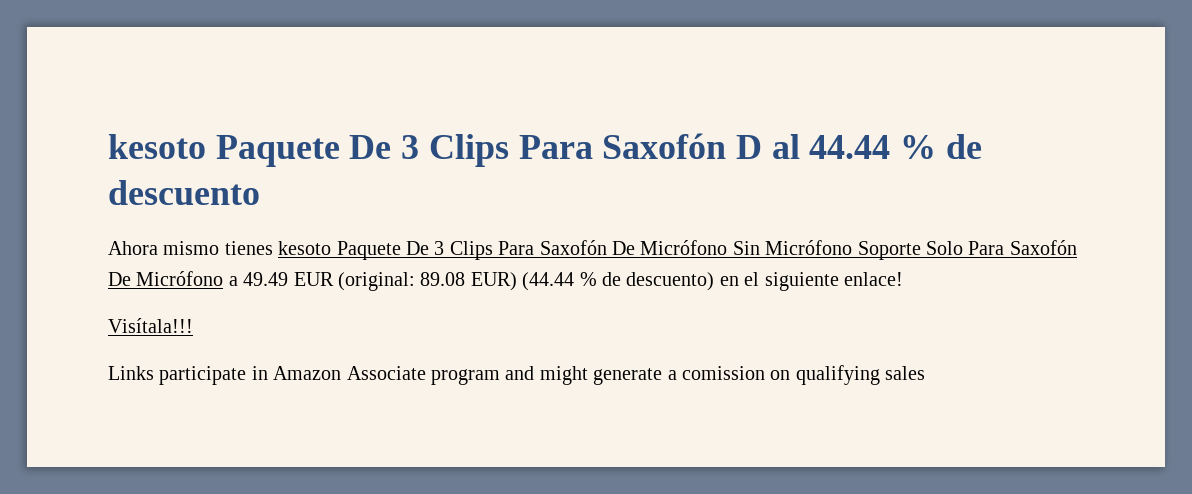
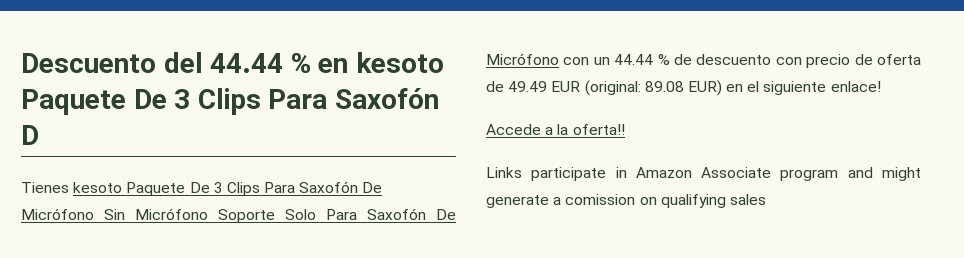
- kesoto Paquete De 3 Clips Para Saxofón D al 44.44 % de descuento
- Ahora mismo tienes kesoto Paquete De 3 Clips Para Saxofón De Micrófono Sin Micrófono Soporte Solo Para Saxofón De Micrófono a 49.49 EUR (original: 89.08 EUR) (44.44 % de descuento) en el siguiente enlace!
+ Descuento del 44.44 % en kesoto Paquete De 3 Clips Para Saxofón D
+ Tienes kesoto Paquete De 3 Clips Para Saxofón De Micrófono Sin Micrófono Soporte Solo Para Saxofón De Micrófono con un 44.44 % de descuento con precio de oferta de 49.49 EUR (original: 89.08 EUR) en el siguiente enlace!
- Visítala!!!
+ Accede a la oferta!!

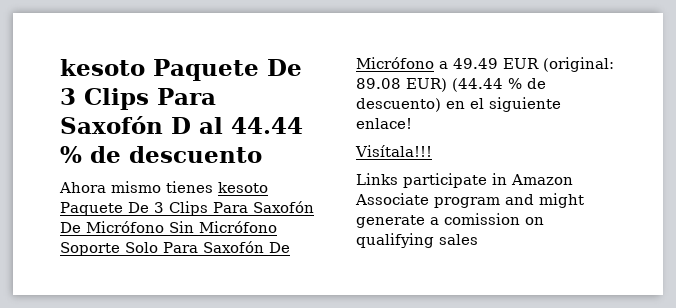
- Descuento del 44.44 % en kesoto Paquete De 3 Clips Para Saxofón D
- Tienes kesoto Paquete De 3 Clips Para Saxofón De Micrófono Sin Micrófono Soporte Solo Para Saxofón De Micrófono con un 44.44 % de descuento con precio de oferta de 49.49 EUR (original: 89.08 EUR) en el siguiente enlace!
+ kesoto Paquete De 3 Clips Para Saxofón D al 44.44 % de descuento
+ Ahora mismo tienes kesoto Paquete De 3 Clips Para Saxofón De Micrófono Sin Micrófono Soporte Solo Para Saxofón De Micrófono a 49.49 EUR (original: 89.08 EUR) (44.44 % de descuento) en el siguiente enlace!
- Accede a la oferta!!
+ Visítala!!!

